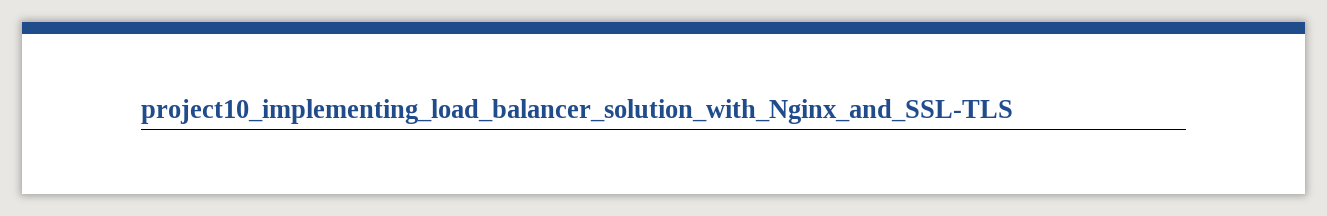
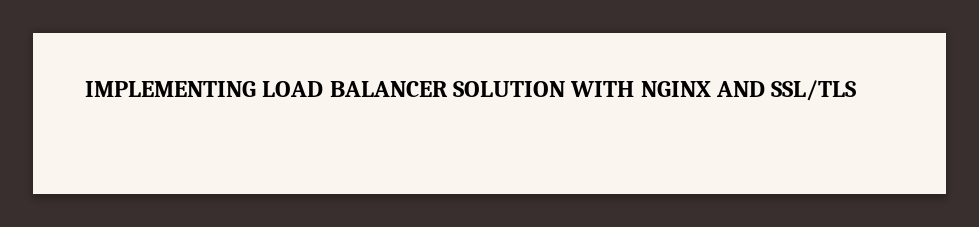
- project10_implementing_load_balancer_solution_with_Nginx_and_SSL-TLS
+ IMPLEMENTING LOAD BALANCER SOLUTION WITH NGINX AND SSL/TLS

